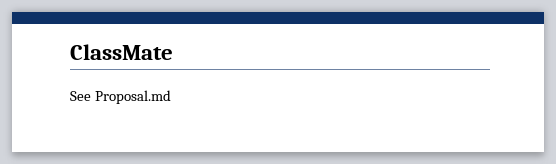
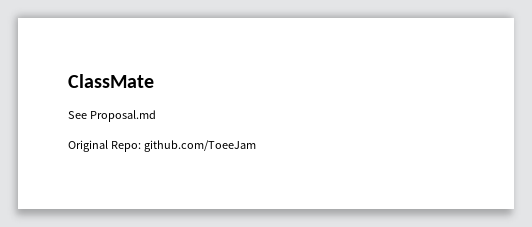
+ Original Repo: github.com/ToeeJam

